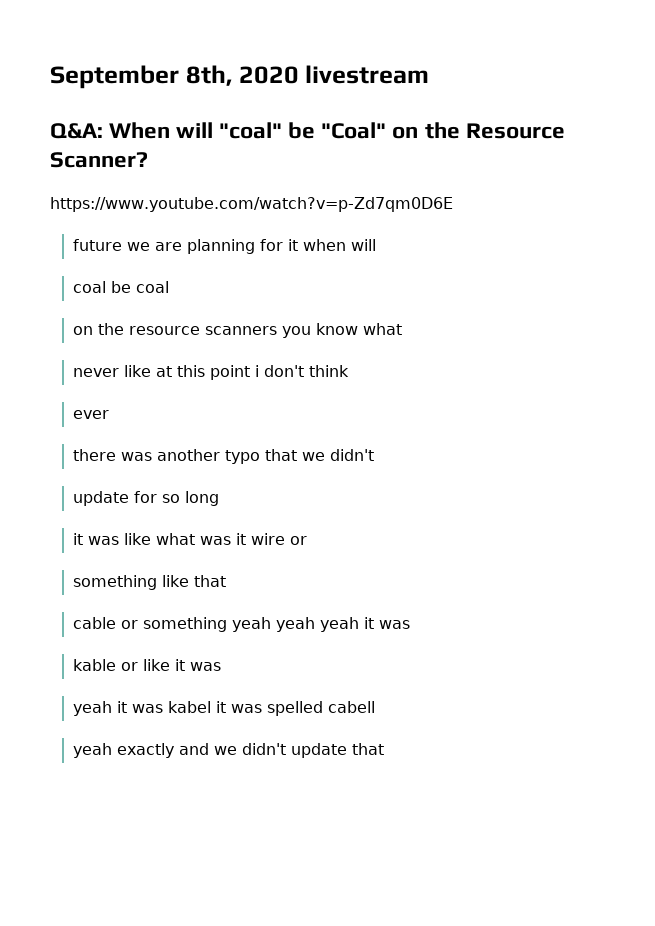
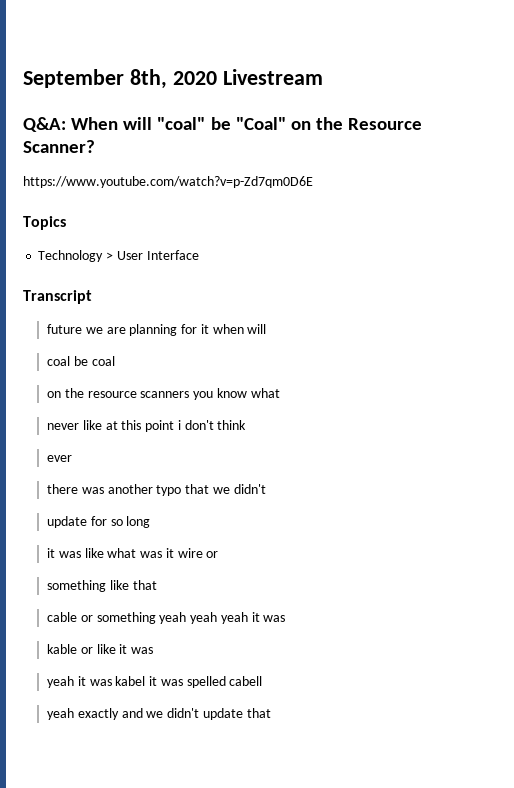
- September 8th, 2020 livestream
+ September 8th, 2020 Livestream
+ Topics
+ Technology > User Interface
+ Transcript

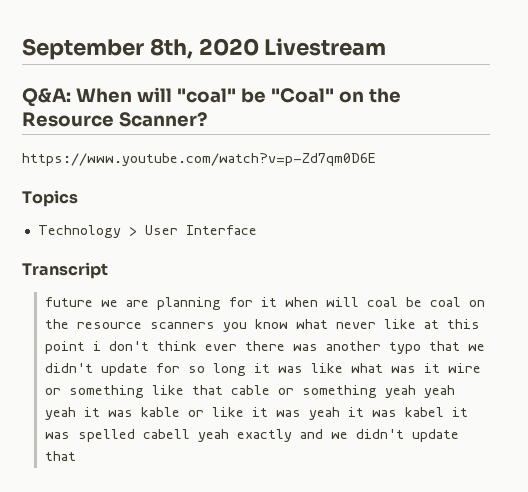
- future we are planning for it when will
- coal be coal
- on the resource scanners you know what
- never like at this point i don't think
- ever
- there was another typo that we didn't
- update for so long
- it was like what was it wire or
- something like that
- cable or something yeah yeah yeah it was
- kable or like it was
- yeah it was kabel it was spelled cabell
- yeah exactly and we didn't update that
+ future we are planning for it when will coal be coal on the resource scanners you know what never like at this point i don't think ever there was another typo that we didn't update for so long it was like what was it wire or something like that cable or something yeah yeah yeah it was kable or like it was yeah it was kabel it was spelled cabell yeah exactly and we didn't update that

